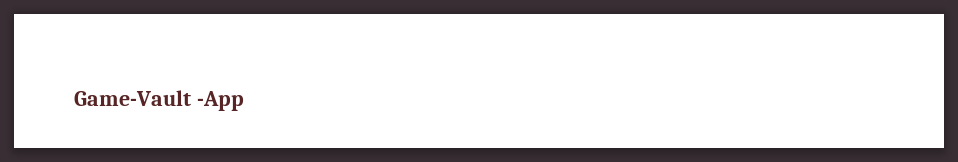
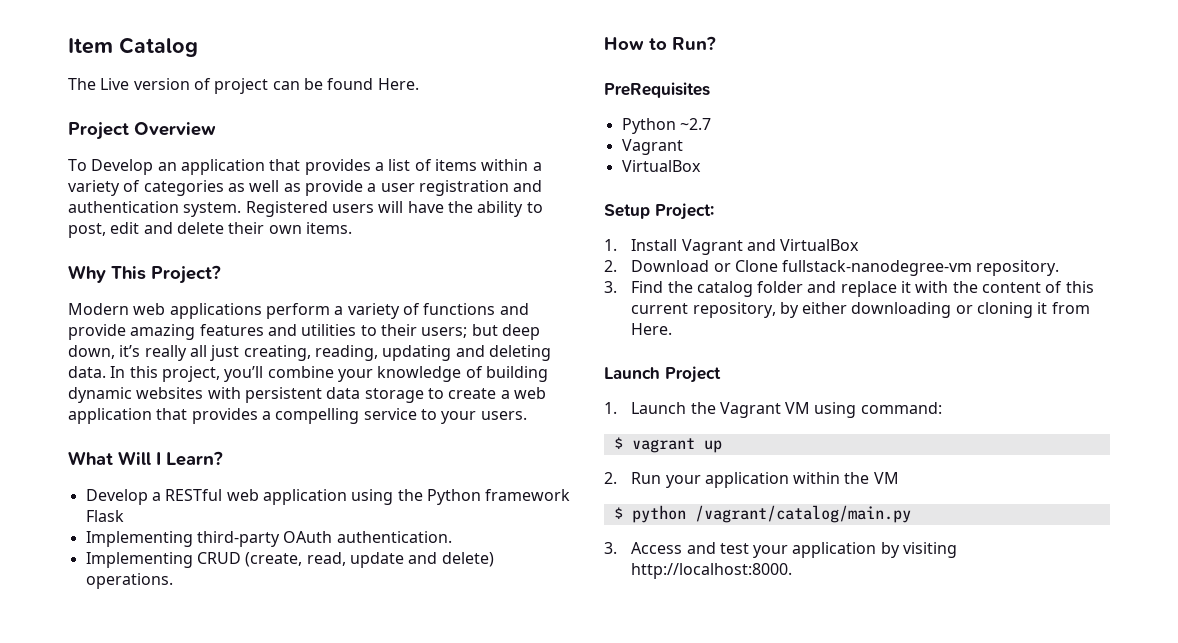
- Game-Vault -App
+ Item Catalog
+ The Live version of project can be found Here.
+ Project Overview
+ To Develop an application that provides a list of items within a variety of categories as well as provide a user registration and authentication system. Registered users will have the ability to post, edit and delete their own items.
+ Why This Project?
+ Modern web applications perform a variety of functions and provide amazing features and utilities to their users; but deep down, it’s really all just creating, reading, updating and deleting data. In this project, you’ll combine your knowledge of building dynamic websites with persistent data storage to create a web application that provides a compelling service to your users.
+ What Will I Learn?
+ Develop a RESTful web application using the Python framework Flask
+ Implementing third-party OAuth authentication.
+ Implementing CRUD (create, read, update and delete) operations.
+ How to Run?
+ PreRequisites
+ Python ~2.7
+ Vagrant
+ VirtualBox
+ Setup Project:
+ 1. Install Vagrant and VirtualBox
+ 2. Download or Clone fullstack-nanodegree-vm repository.
+ 3. Find the catalog folder and replace it with the content of this current repository, by either downloading or cloning it from Here.
+ Launch Project
+ 1. Launch the Vagrant VM using command:
+ $ vagrant up
+ 2. Run your application within the VM
+ $ python /vagrant/catalog/main.py
+ 3. Access and test your application by visiting http://localhost:8000.

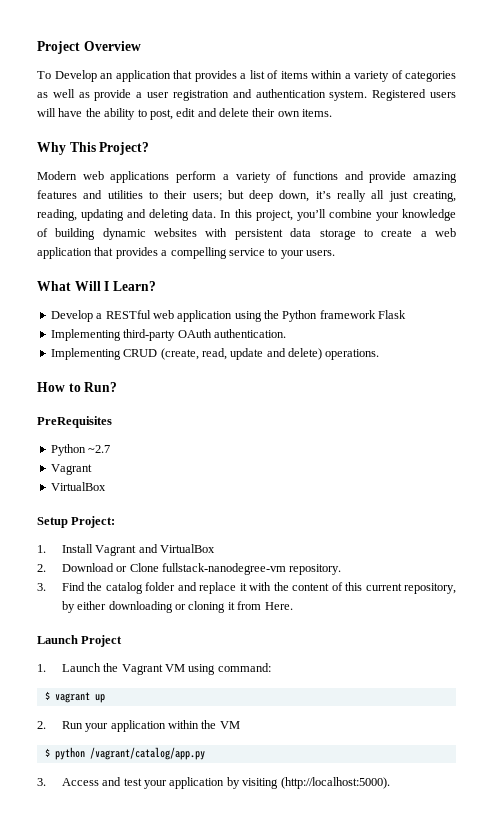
- Item Catalog
- The Live version of project can be found Here.
- $ python /vagrant/catalog/main.py
+ $ python /vagrant/catalog/app.py
- 3. Access and test your application by visiting http://localhost:8000.
+ 3. Access and test your application by visiting (http://localhost:5000).

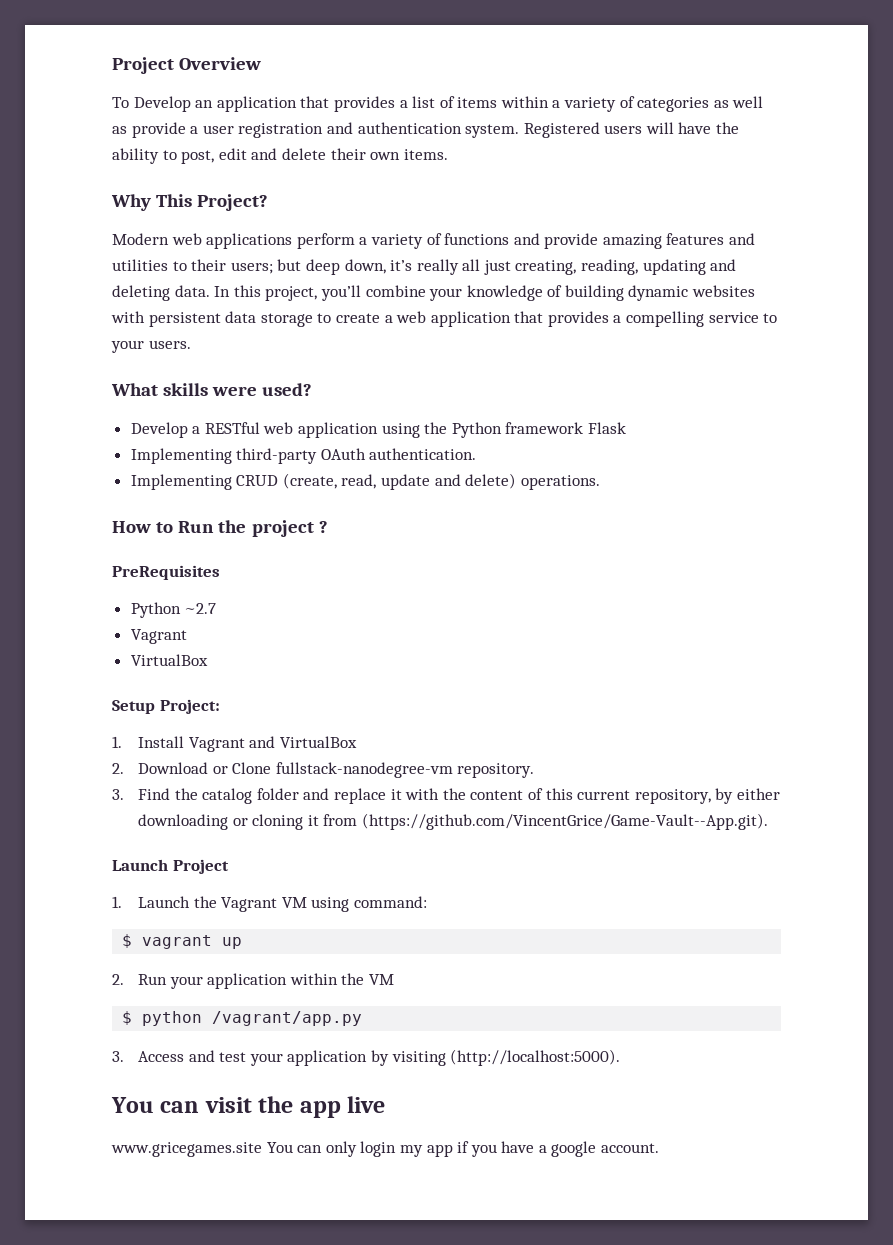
- What Will I Learn?
+ What skills were used?
- How to Run?
+ How to Run the project ?
- 3. Find the catalog folder and replace it with the content of this current repository, by either downloading or cloning it from Here.
+ 3. Find the catalog folder and replace it with the content of this current repository, by either downloading or cloning it from (https://github.com/VincentGrice/Game-Vault--App.git).
- $ python /vagrant/catalog/app.py
+ $ python /vagrant/app.py
+ You can visit the app live
+ www.gricegames.site You can only login my app if you have a google account.

